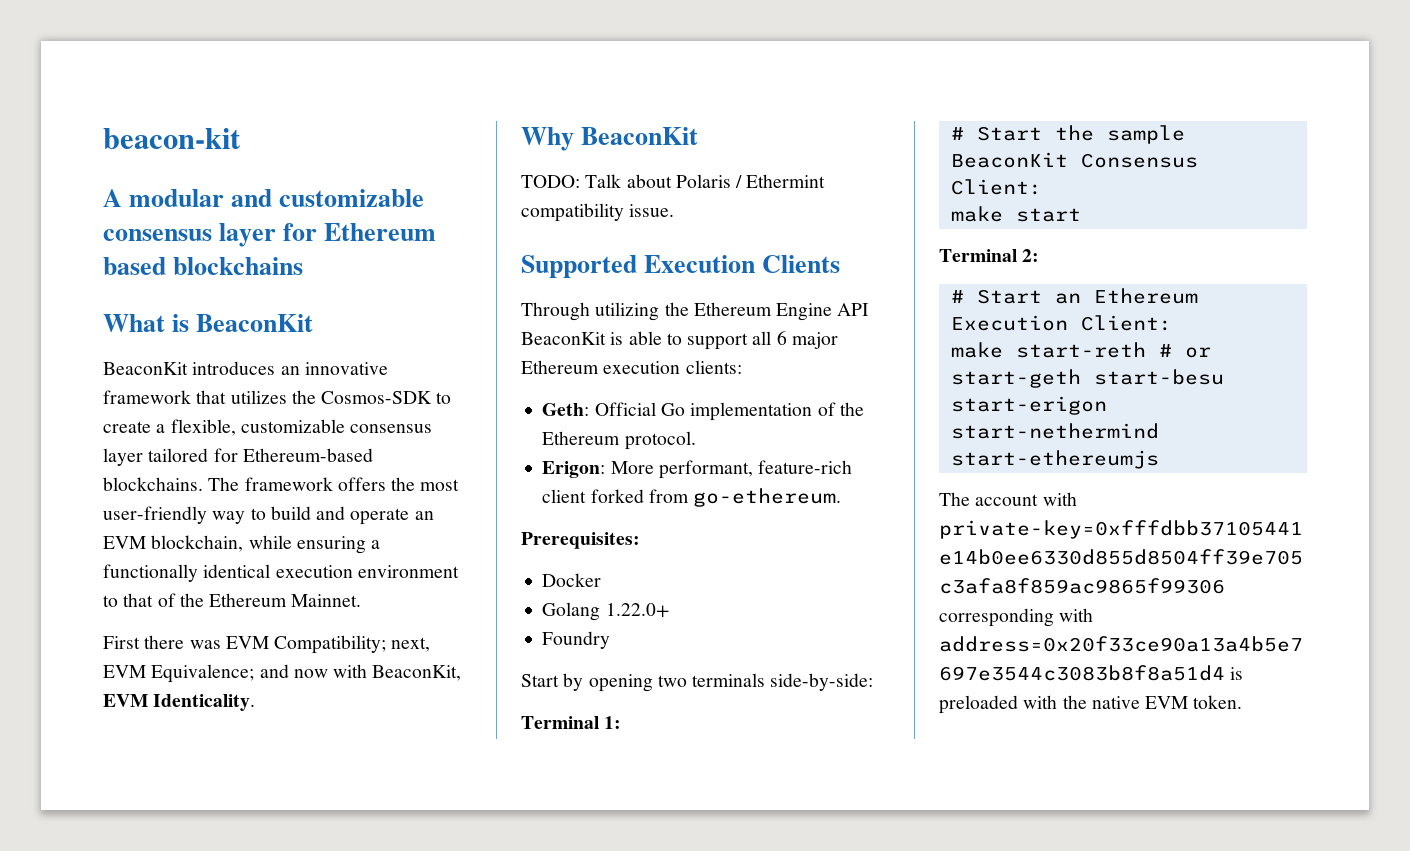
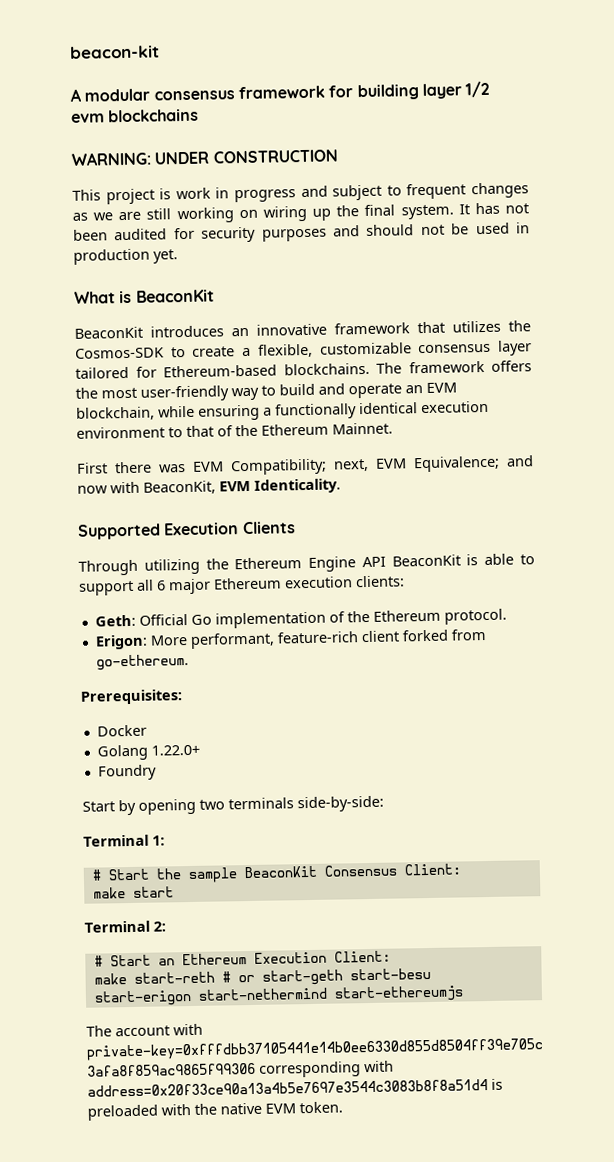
- A modular and customizable consensus layer for Ethereum based blockchains
+ A modular consensus framework for building layer 1/2 evm blockchains
+ WARNING: UNDER CONSTRUCTION
+ This project is work in progress and subject to frequent changes as we are still working on wiring up the final system. It has not been audited for security purposes and should not be used in production yet.
- Why BeaconKit
- TODO: Talk about Polaris / Ethermint compatibility issue.

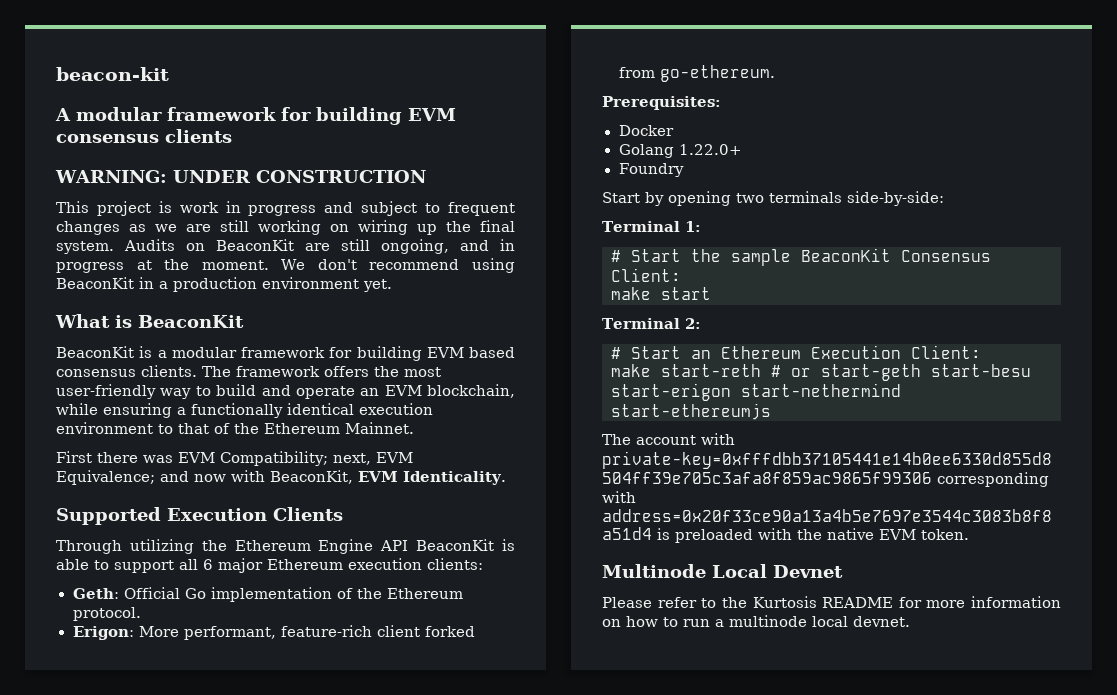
- A modular consensus framework for building layer 1/2 evm blockchains
+ A modular framework for building EVM consensus clients
- It has not been audited for security purposes and should not be used in production yet.
+ Audits on BeaconKit are still ongoing, and in progress at the moment. We don't recommend using BeaconKit in a production environment yet.
- BeaconKit introduces an innovative framework that utilizes the Cosmos-SDK to create a flexible, customizable consensus layer tailored for Ethereum-based blockchains.
+ BeaconKit is a modular framework for building EVM based consensus clients.
+ Multinode Local Devnet
+ Please refer to the Kurtosis README for more information on how to run a multinode local devnet.

